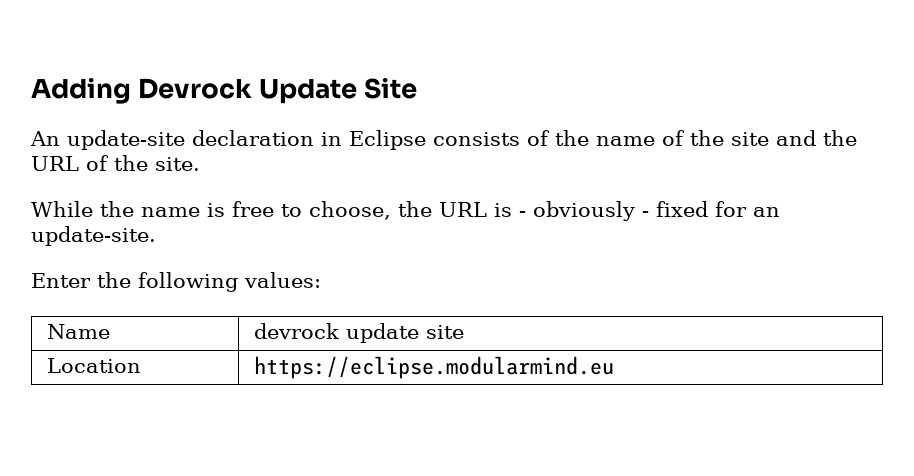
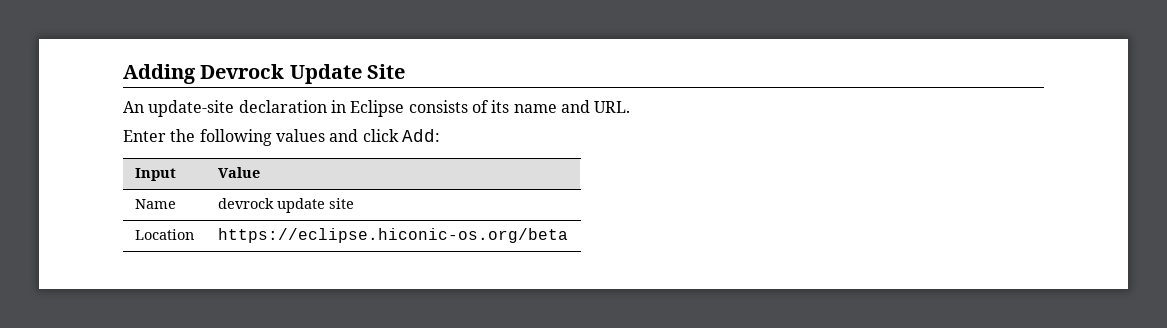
- An update-site declaration in Eclipse consists of the name of the site and the URL of the site.
- While the name is free to choose, the URL is - obviously - fixed for an update-site.
- Enter the following values:
+ An update-site declaration in Eclipse consists of its name and URL.
+ Enter the following values and click Add:
+ Input | Value
- Location | https://eclipse.modularmind.eu
+ Location | https://eclipse.hiconic-os.org/beta

